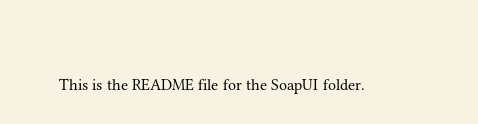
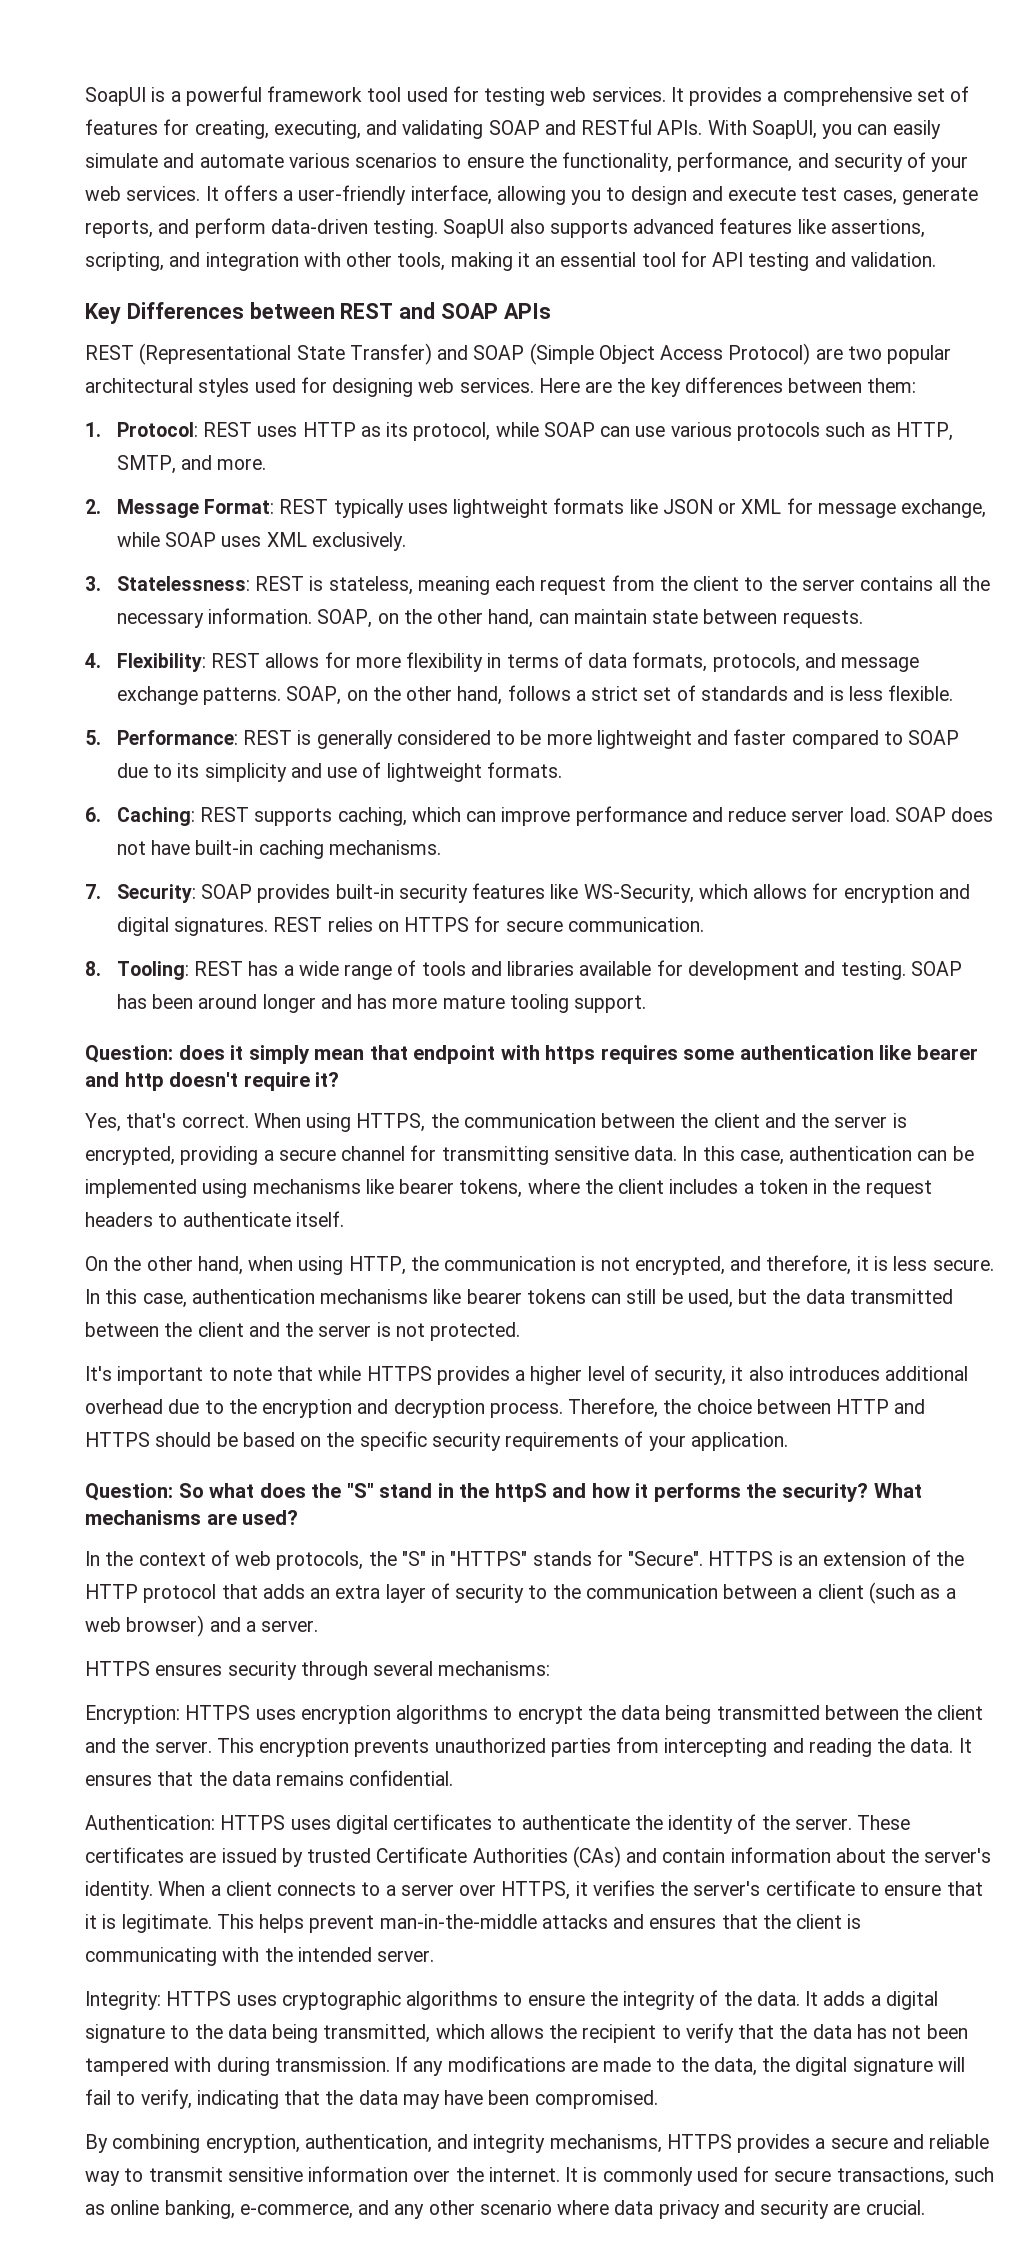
- This is the README file for the SoapUI folder.
+ SoapUI is a powerful framework tool used for testing web services. It provides a comprehensive set of features for creating, executing, and validating SOAP and RESTful APIs. With SoapUI, you can easily simulate and automate various scenarios to ensure the functionality, performance, and security of your web services. It offers a user-friendly interface, allowing you to design and execute test cases, generate reports, and perform data-driven testing. SoapUI also supports advanced features like assertions, scripting, and integration with other tools, making it an essential tool for API testing and validation.
+ Key Differences between REST and SOAP APIs
+ REST (Representational State Transfer) and SOAP (Simple Object Access Protocol) are two popular architectural styles used for designing web services. Here are the key differences between them:
+ 1. Protocol: REST uses HTTP as its protocol, while SOAP can use various protocols such as HTTP, SMTP, and more.
+ 2. Message Format: REST typically uses lightweight formats like JSON or XML for message exchange, while SOAP uses XML exclusively.
+ 3. Statelessness: REST is stateless, meaning each request from the client to the server contains all the necessary information. SOAP, on the other hand, can maintain state between requests.
+ 4. Flexibility: REST allows for more flexibility in terms of data formats, protocols, and message exchange patterns. SOAP, on the other hand, follows a strict set of standards and is less flexible.
+ 5. Performance: REST is generally considered to be more lightweight and faster compared to SOAP due to its simplicity and use of lightweight formats.
+ 6. Caching: REST supports caching, which can improve performance and reduce server load. SOAP does not have built-in caching mechanisms.
+ 7. Security: SOAP provides built-in security features like WS-Security, which allows for encryption and digital signatures. REST relies on HTTPS for secure communication.
+ 8. Tooling: REST has a wide range of tools and libraries available for development and testing. SOAP has been around longer and has more mature tooling support.
+ Question: does it simply mean that endpoint with https requires some authentication like bearer and http doesn't require it?
+ Yes, that's correct. When using HTTPS, the communication between the client and the server is encrypted, providing a secure channel for transmitting sensitive data. In this case, authentication can be implemented using mechanisms like bearer tokens, where the client includes a token in the request headers to authenticate itself.
+ On the other hand, when using HTTP, the communication is not encrypted, and therefore, it is less secure. In this case, authentication mechanisms like bearer tokens can still be used, but the data transmitted between the client and the server is not protected.
+ It's important to note that while HTTPS provides a higher level of security, it also introduces additional overhead due to the encryption and decryption process. Therefore, the choice between HTTP and HTTPS should be based on the specific security requirements of your application.
+ Question: So what does the "S" stand in the httpS and how it performs the security? What mechanisms are used?
+ In the context of web protocols, the "S" in "HTTPS" stands for "Secure". HTTPS is an extension of the HTTP protocol that adds an extra layer of security to the communication between a client (such as a web browser) and a server.
+ HTTPS ensures security through several mechanisms:
+ Encryption: HTTPS uses encryption algorithms to encrypt the data being transmitted between the client and the server. This encryption prevents unauthorized parties from intercepting and reading the data. It ensures that the data remains confidential.
+ Authentication: HTTPS uses digital certificates to authenticate the identity of the server. These certificates are issued by trusted Certificate Authorities (CAs) and contain information about the server's identity. When a client connects to a server over HTTPS, it verifies the server's certificate to ensure that it is legitimate. This helps prevent man-in-the-middle attacks and ensures that the client is communicating with the intended server.
+ Integrity: HTTPS uses cryptographic algorithms to ensure the integrity of the data. It adds a digital signature to the data being transmitted, which allows the recipient to verify that the data has not been tampered with during transmission. If any modifications are made to the data, the digital signature will fail to verify, indicating that the data may have been compromised.
+ By combining encryption, authentication, and integrity mechanisms, HTTPS provides a secure and reliable way to transmit sensitive information over the internet. It is commonly used for secure transactions, such as online banking, e-commerce, and any other scenario where data privacy and security are crucial.

